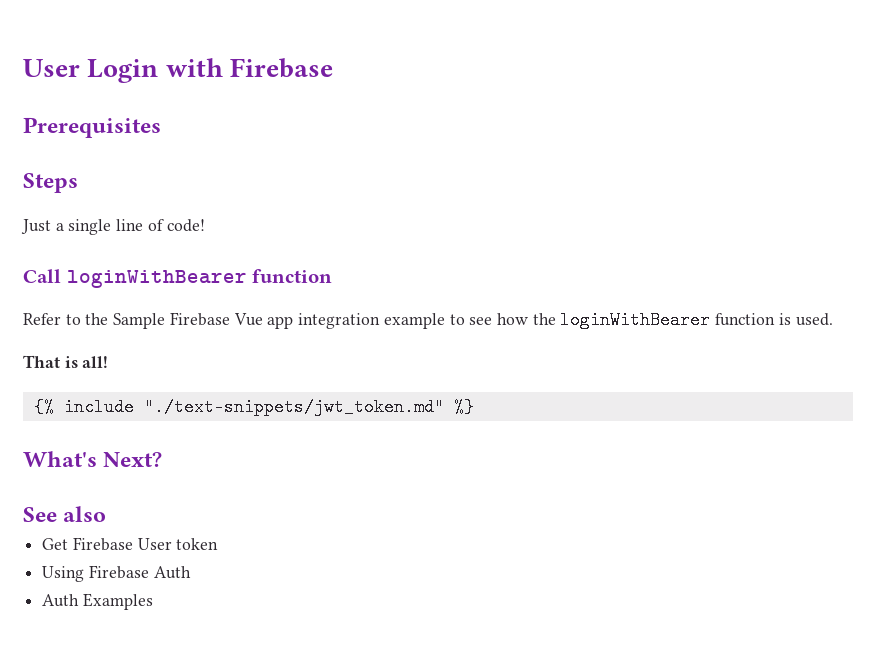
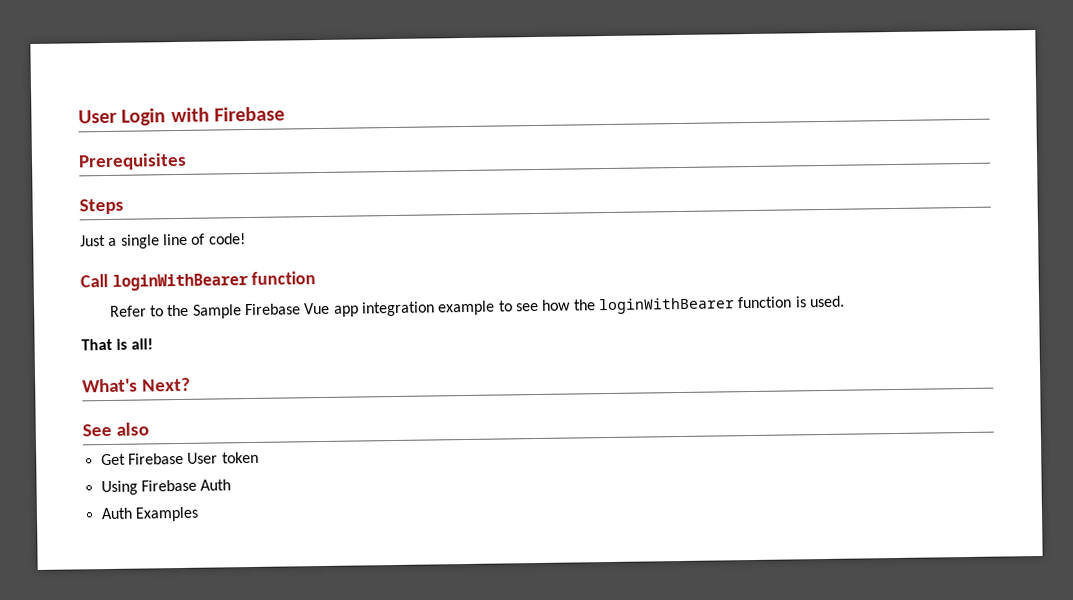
- {% include "./text-snippets/jwt_token.md" %}

